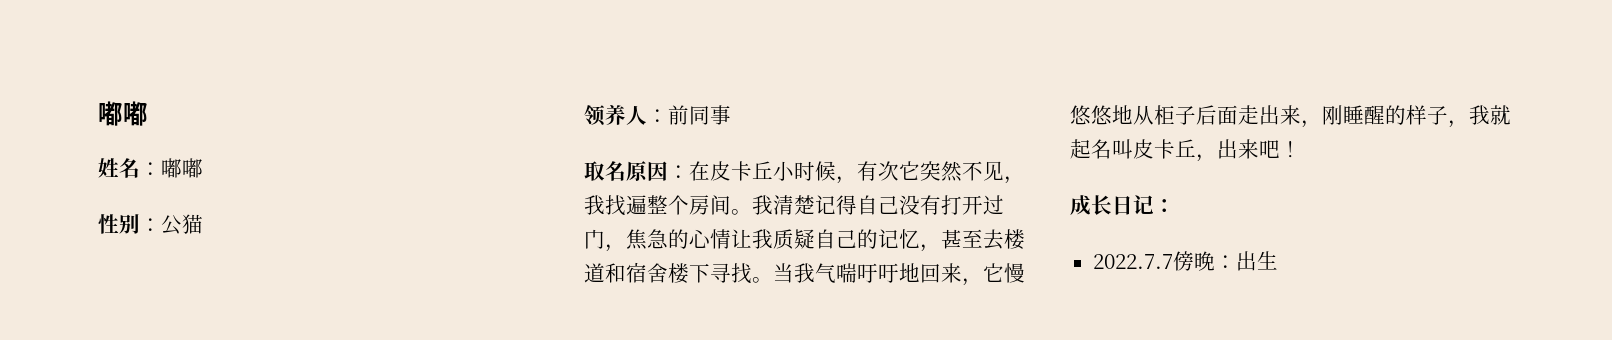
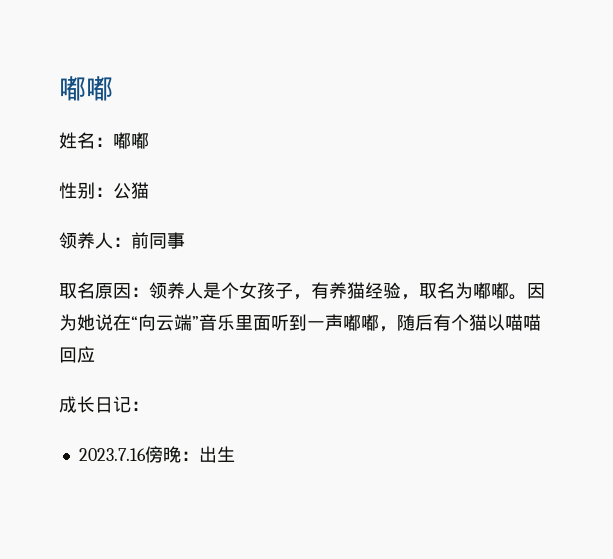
- 取名原因：在皮卡丘小时候，有次它突然不见，我找遍整个房间。我清楚记得自己没有打开过门，焦急的心情让我质疑自己的记忆，甚至去楼道和宿舍楼下寻找。当我气喘吁吁地回来，它慢悠悠地从柜子后面走出来，刚睡醒的样子，我就起名叫皮卡丘，出来吧！
+ 取名原因：领养人是个女孩子，有养猫经验，取名为嘟嘟。因为她说在“向云端”音乐里面听到一声嘟嘟，随后有个猫以喵喵回应
- 2022.7.7傍晚：出生
+ 2023.7.16傍晚：出生

